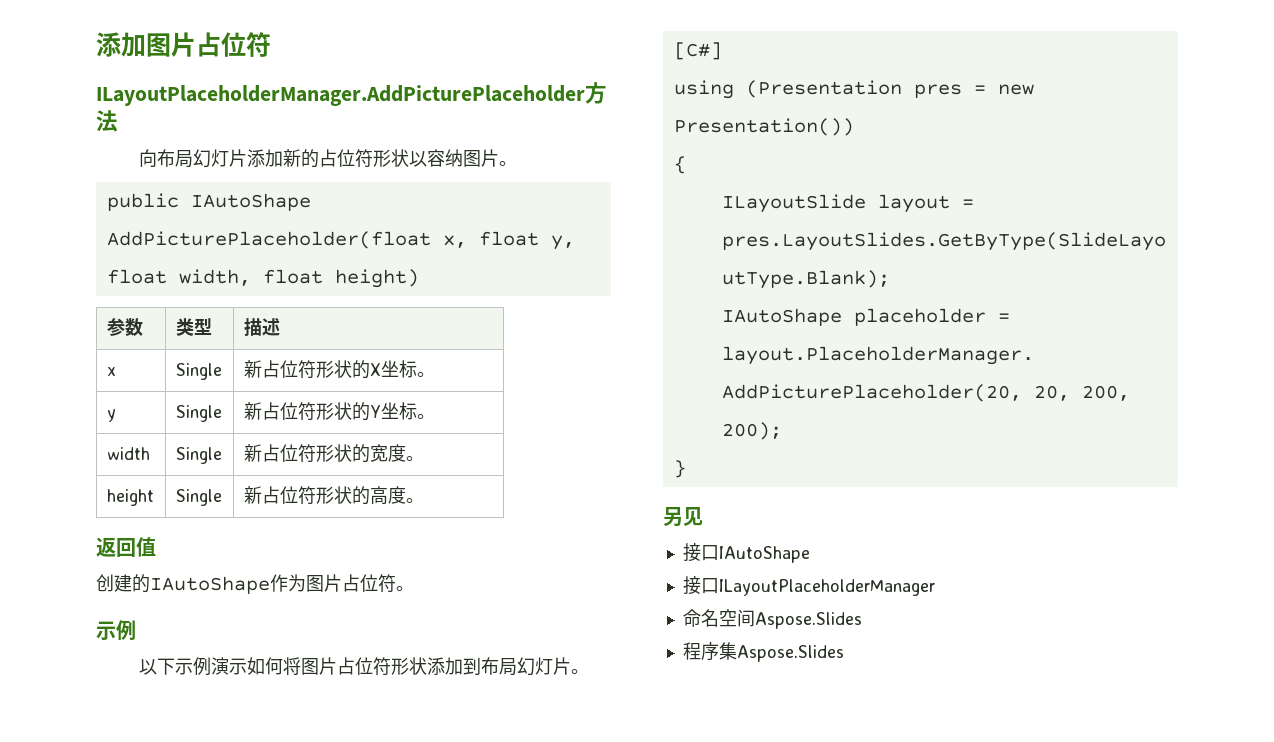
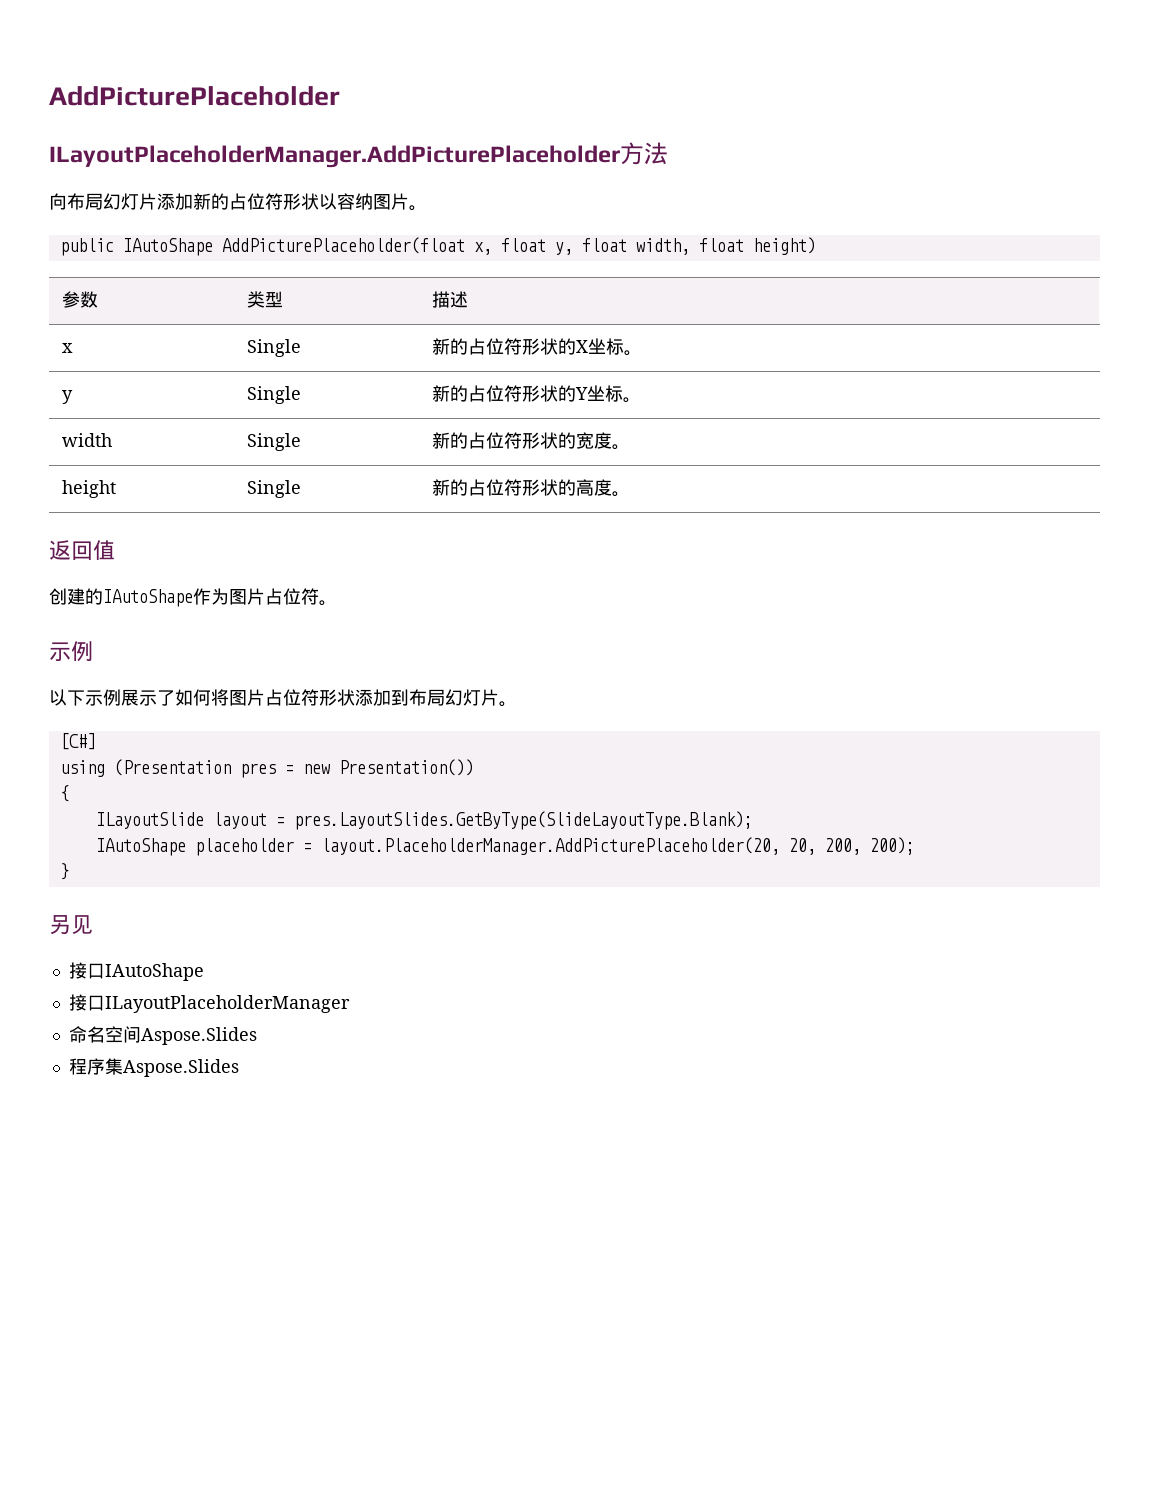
- 添加图片占位符
+ AddPicturePlaceholder
- x | Single | 新占位符形状的X坐标。
+ x | Single | 新的占位符形状的X坐标。
- y | Single | 新占位符形状的Y坐标。
+ y | Single | 新的占位符形状的Y坐标。
- width | Single | 新占位符形状的宽度。
+ width | Single | 新的占位符形状的宽度。
- height | Single | 新占位符形状的高度。
+ height | Single | 新的占位符形状的高度。
- 以下示例演示如何将图片占位符形状添加到布局幻灯片。
+ 以下示例展示了如何将图片占位符形状添加到布局幻灯片。

